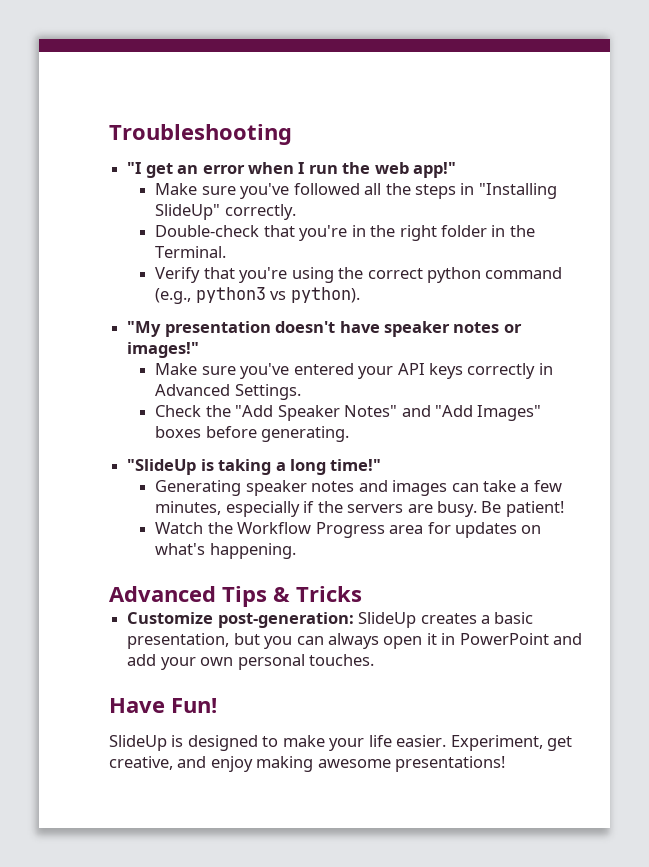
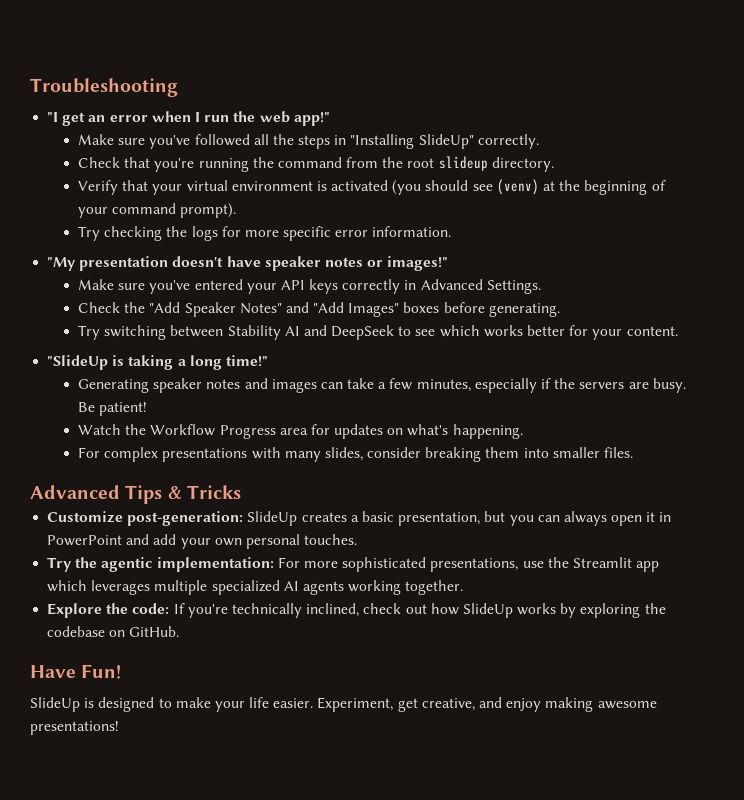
- Double-check that you're in the right folder in the Terminal.
- Verify that you're using the correct python command (e.g., python3 vs python).
+ Check that you're running the command from the root slideup directory.
+ Verify that your virtual environment is activated (you should see (venv) at the beginning of your command prompt).
+ Try checking the logs for more specific error information.
+ Try switching between Stability AI and DeepSeek to see which works better for your content.
+ For complex presentations with many slides, consider breaking them into smaller files.
+ Try the agentic implementation: For more sophisticated presentations, use the Streamlit app which leverages multiple specialized AI agents working together.
+ Explore the code: If you're technically inclined, check out how SlideUp works by exploring the codebase on GitHub.

